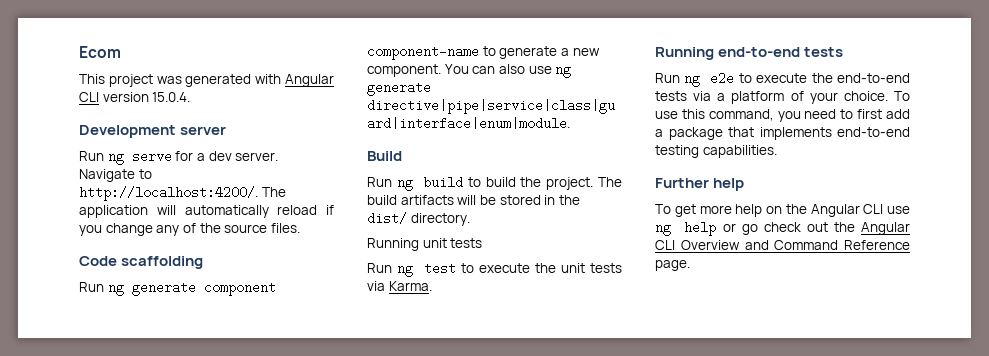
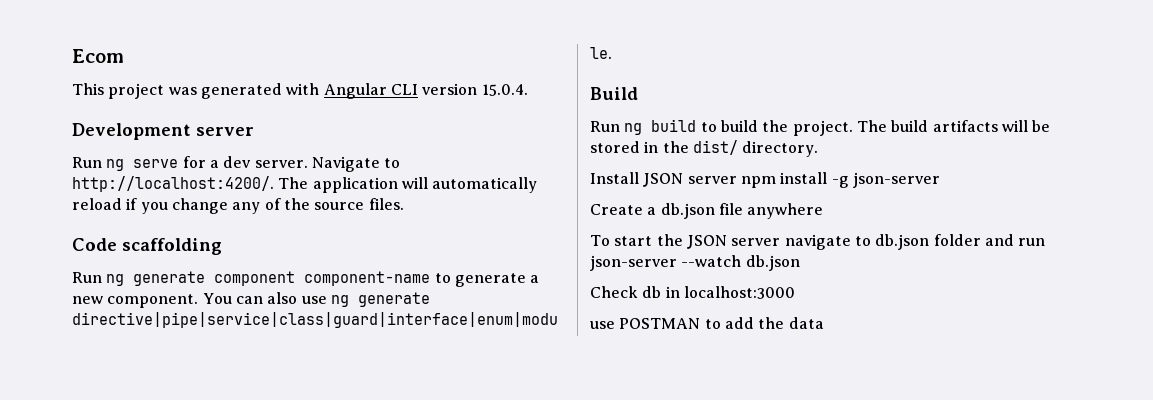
- Running unit tests
- Run ng test to execute the unit tests via Karma.
- Running end-to-end tests
- Run ng e2e to execute the end-to-end tests via a platform of your choice. To use this command, you need to first add a package that implements end-to-end testing capabilities.
- Further help
- To get more help on the Angular CLI use ng help or go check out the Angular CLI Overview and Command Reference page.
+ Install JSON server npm install -g json-server
+ Create a db.json file anywhere
+ To start the JSON server navigate to db.json folder and run json-server --watch db.json
+ Check db in localhost:3000
+ use POSTMAN to add the data

